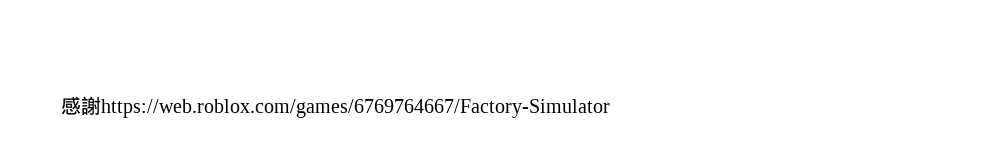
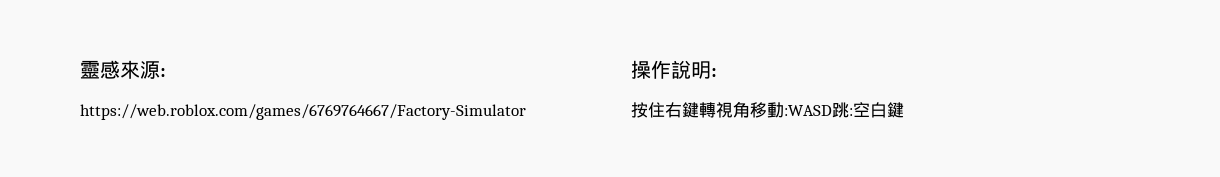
- 感謝https://web.roblox.com/games/6769764667/Factory-Simulator
+ 靈感來源:
+ https://web.roblox.com/games/6769764667/Factory-Simulator
+ 操作說明:
+ 按住右鍵轉視角移動:WASD跳:空白鍵

